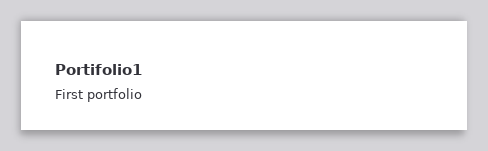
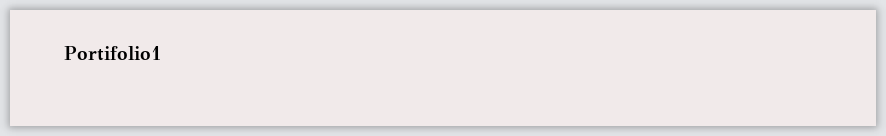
- First portfolio

